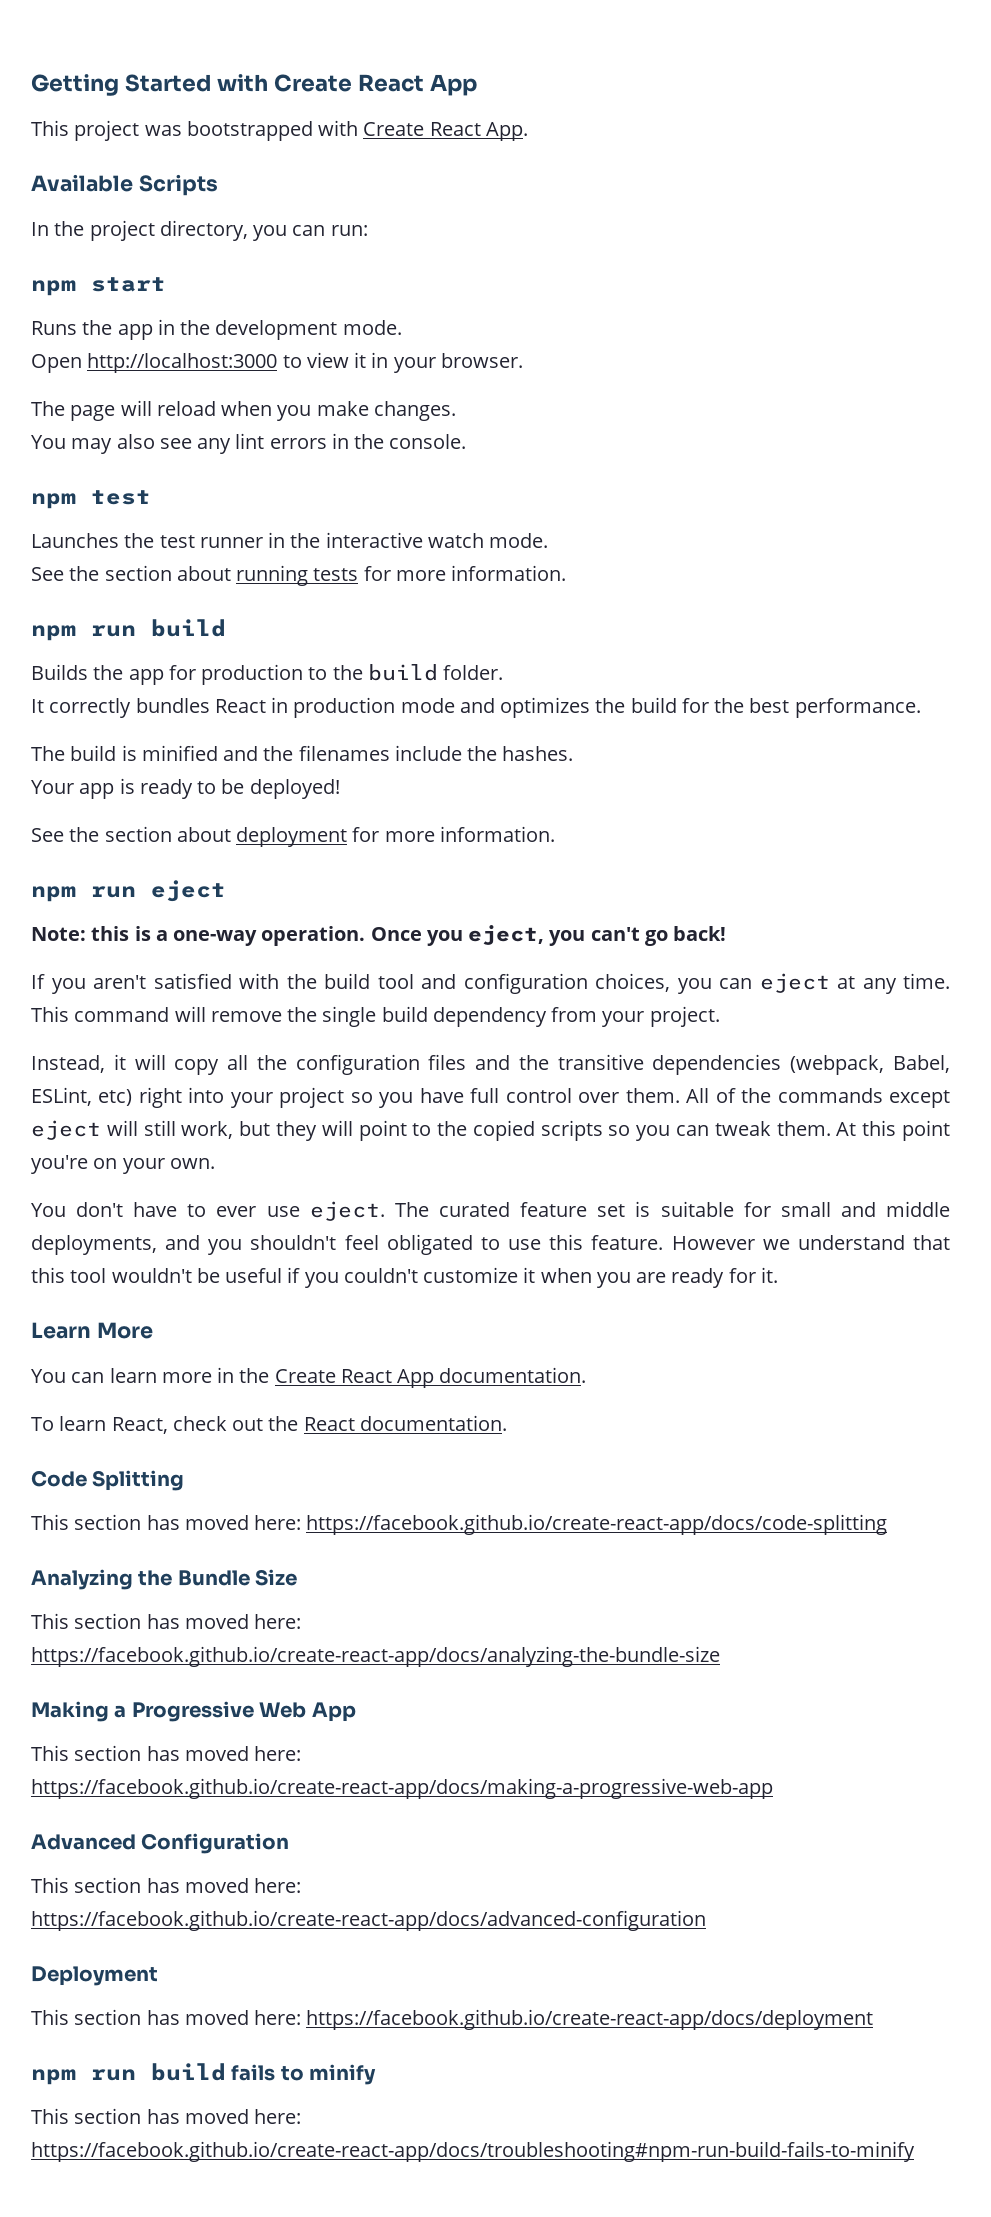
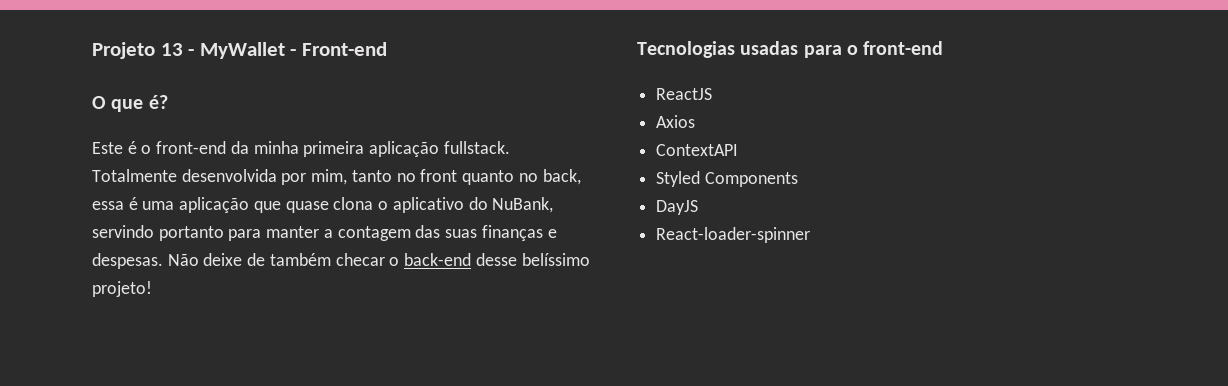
- Getting Started with Create React App
- This project was bootstrapped with Create React App.
- Available Scripts
- In the project directory, you can run:
- npm start
- Runs the app in the development mode.
- Open http://localhost:3000 to view it in your browser.
- The page will reload when you make changes.
- You may also see any lint errors in the console.
- npm test
- Launches the test runner in the interactive watch mode.
- See the section about running tests for more information.
- npm run build
- Builds the app for production to the build folder.
- It correctly bundles React in production mode and optimizes the build for the best performance.
- The build is minified and the filenames include the hashes.
- Your app is ready to be deployed!
- See the section about deployment for more information.
- npm run eject
- Note: this is a one-way operation. Once you eject, you can't go back!
- If you aren't satisfied with the build tool and configuration choices, you can eject at any time. This command will remove the single build dependency from your project.
- Instead, it will copy all the configuration files and the transitive dependencies (webpack, Babel, ESLint, etc) right into your project so you have full control over them. All of the commands except eject will still work, but they will point to the copied scripts so you can tweak them. At this point you're on your own.
- You don't have to ever use eject. The curated feature set is suitable for small and middle deployments, and you shouldn't feel obligated to use this feature. However we understand that this tool wouldn't be useful if you couldn't customize it when you are ready for it.
- Learn More
- You can learn more in the Create React App documentation.
- To learn React, check out the React documentation.
- Code Splitting
- This section has moved here: https://facebook.github.io/create-react-app/docs/code-splitting
- Analyzing the Bundle Size
- This section has moved here: https://facebook.github.io/create-react-app/docs/analyzing-the-bundle-size
- Making a Progressive Web App
- This section has moved here: https://facebook.github.io/create-react-app/docs/making-a-progressive-web-app
- Advanced Configuration
- This section has moved here: https://facebook.github.io/create-react-app/docs/advanced-configuration
- Deployment
- This section has moved here: https://facebook.github.io/create-react-app/docs/deployment
- npm run build fails to minify
- This section has moved here: https://facebook.github.io/create-react-app/docs/troubleshooting#npm-run-build-fails-to-minify
+ Projeto 13 - MyWallet - Front-end
+ O que é?
+ Este é o front-end da minha primeira aplicação fullstack. Totalmente desenvolvida por mim, tanto no front quanto no back, essa é uma aplicação que quase clona o aplicativo do NuBank, servindo portanto para manter a contagem das suas finanças e despesas. Não deixe de também checar o back-end desse belíssimo projeto!
+ Tecnologias usadas para o front-end
+ ReactJS
+ Axios
+ ContextAPI
+ Styled Components
+ DayJS
+ React-loader-spinner

